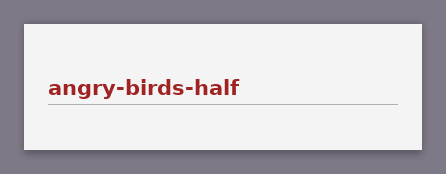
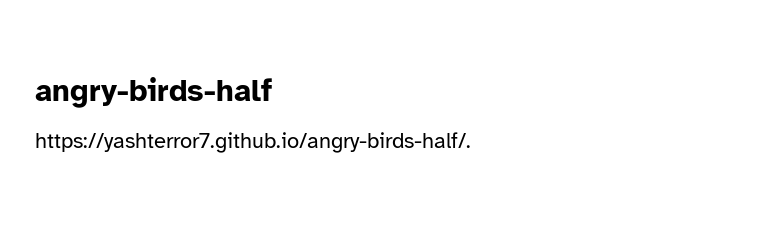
+ https://yashterror7.github.io/angry-birds-half/.

